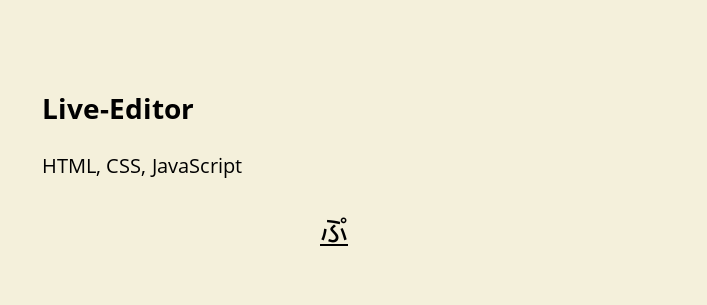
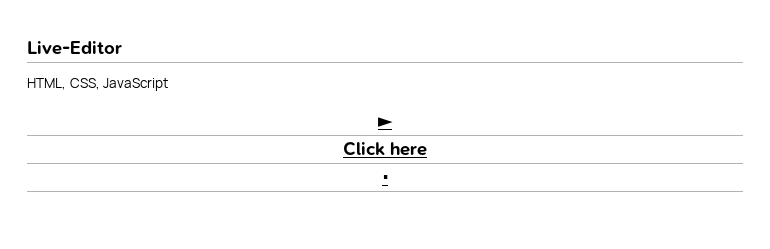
- ぷ
+ ►
+ Click here
+ ⋅

